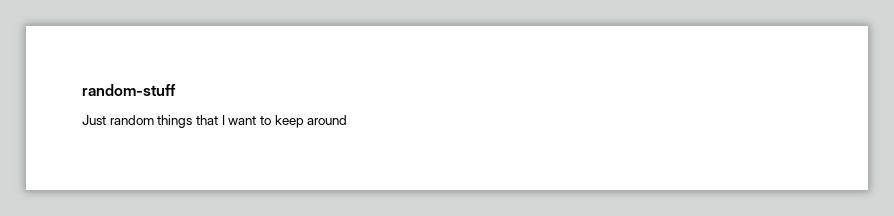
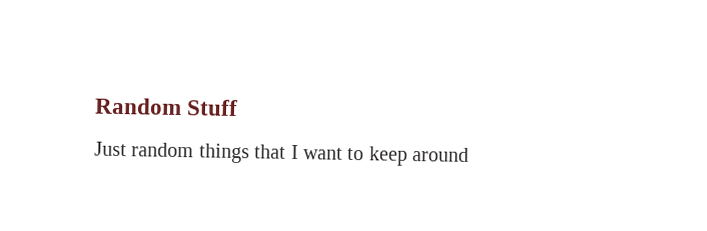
- random-stuff
+ Random Stuff

